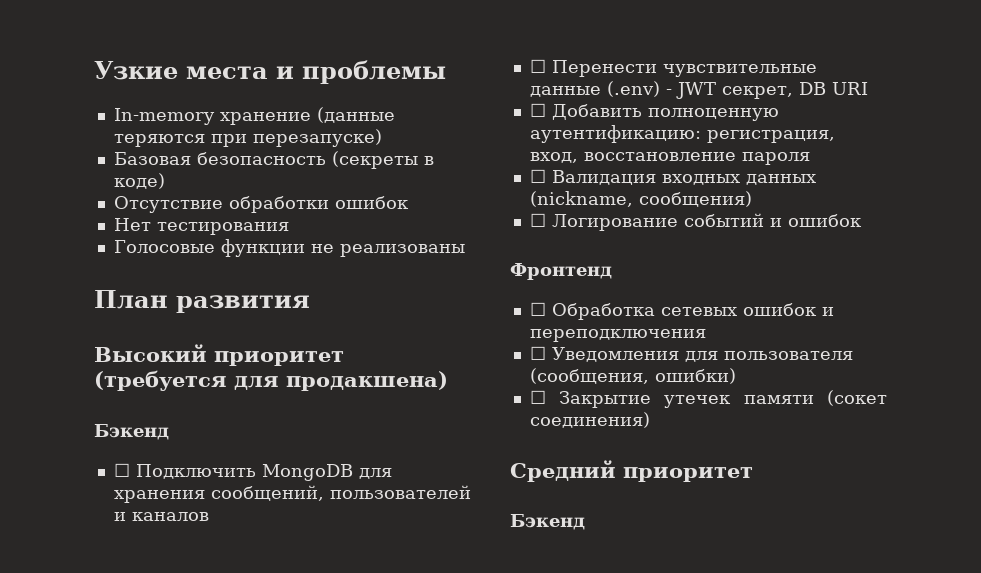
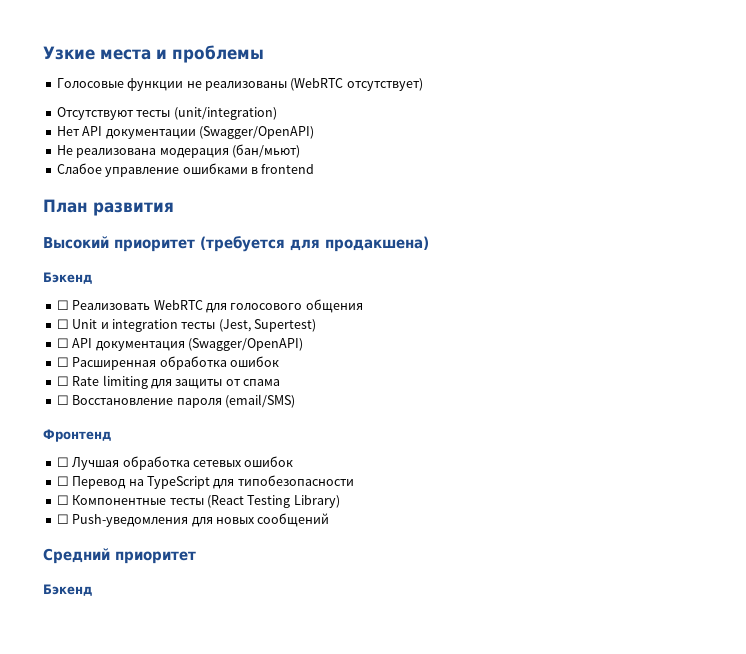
- In-memory хранение (данные теряются при перезапуске)
- Базовая безопасность (секреты в коде)
- Отсутствие обработки ошибок
- Нет тестирования
- Голосовые функции не реализованы
+ Голосовые функции не реализованы (WebRTC отсутствует)
+ Отсутствуют тесты (unit/integration)
+ Нет API документации (Swagger/OpenAPI)
+ Не реализована модерация (бан/мьют)
+ Слабое управление ошибками в frontend
- ☐ Подключить MongoDB для хранения сообщений, пользователей и каналов
- ☐ Перенести чувствительные данные (.env) - JWT секрет, DB URI
- ☐ Добавить полноценную аутентификацию: регистрация, вход, восстановление пароля
- ☐ Валидация входных данных (nickname, сообщения)
- ☐ Логирование событий и ошибок
+ ☐ Реализовать WebRTC для голосового общения
+ ☐ Unit и integration тесты (Jest, Supertest)
+ ☐ API документация (Swagger/OpenAPI)
+ ☐ Расширенная обработка ошибок
+ ☐ Rate limiting для защиты от спама
+ ☐ Восстановление пароля (email/SMS)
- ☐ Обработка сетевых ошибок и переподключения
- ☐ Уведомления для пользователя (сообщения, ошибки)
- ☐ Закрытие утечек памяти (сокет соединения)
+ ☐ Лучшая обработка сетевых ошибок
+ ☐ Перевод на TypeScript для типобезопасности
+ ☐ Компонентные тесты (React Testing Library)
+ ☐ Push-уведомления для новых сообщений

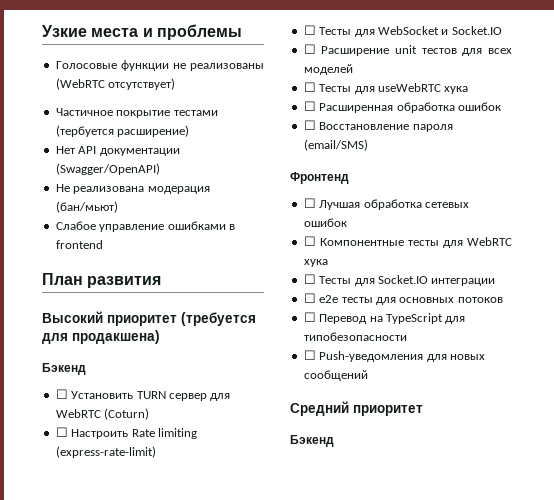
- Отсутствуют тесты (unit/integration)
+ Частичное покрытие тестами (тербуется расширение)
- ☐ Реализовать WebRTC для голосового общения
- ☐ Unit и integration тесты (Jest, Supertest)
- ☐ API документация (Swagger/OpenAPI)
+ ☐ Установить TURN сервер для WebRTC (Coturn)
+ ☐ Настроить Rate limiting (express-rate-limit)
+ ☐ Тесты для WebSocket и Socket.IO
+ ☐ Расширение unit тестов для всех моделей
+ ☐ Тесты для useWebRTC хука
  ☐ Расширенная обработка ошибок
- ☐ Rate limiting для защиты от спама
+ ☐ Компонентные тесты для WebRTC хука
+ ☐ Тесты для Socket.IO интеграции
+ ☐ e2e тесты для основных потоков
- ☐ Компонентные тесты (React Testing Library)

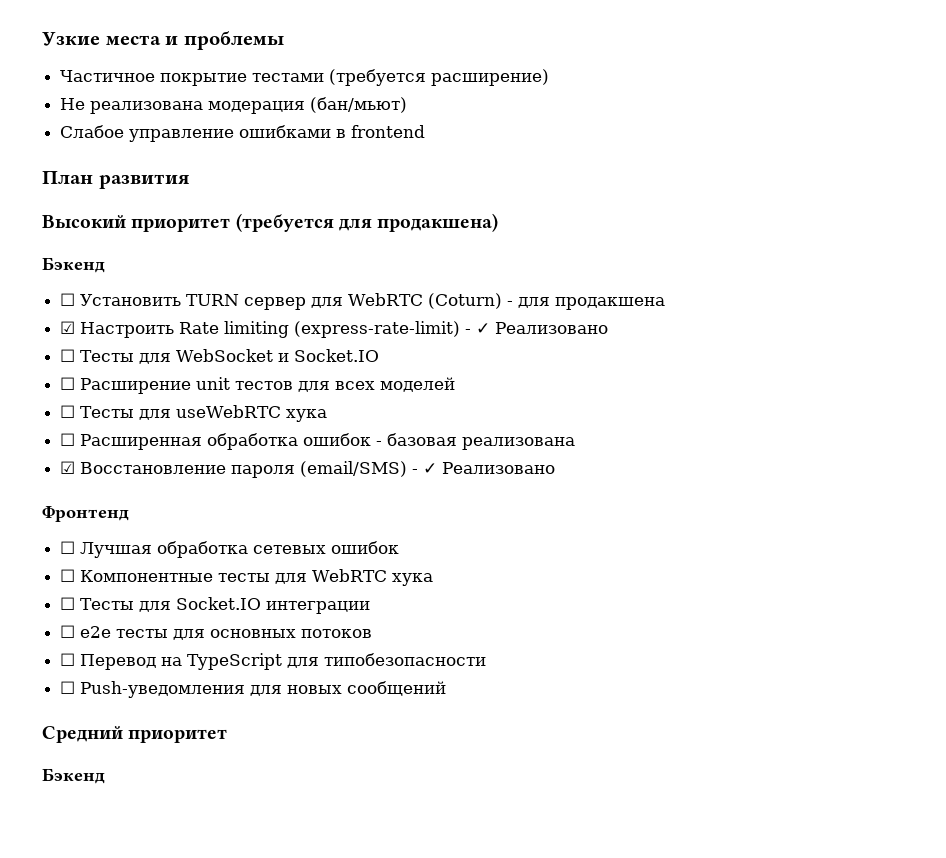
- Голосовые функции не реализованы (WebRTC отсутствует)
- Частичное покрытие тестами (тербуется расширение)
+ Частичное покрытие тестами (требуется расширение)
- Нет API документации (Swagger/OpenAPI)
- ☐ Установить TURN сервер для WebRTC (Coturn)
- ☐ Настроить Rate limiting (express-rate-limit)
+ ☐ Установить TURN сервер для WebRTC (Coturn) - для продакшена
+ ☑ Настроить Rate limiting (express-rate-limit) - ✓ Реализовано
- ☐ Расширенная обработка ошибок
- ☐ Восстановление пароля (email/SMS)
+ ☐ Расширенная обработка ошибок - базовая реализована
+ ☑ Восстановление пароля (email/SMS) - ✓ Реализовано

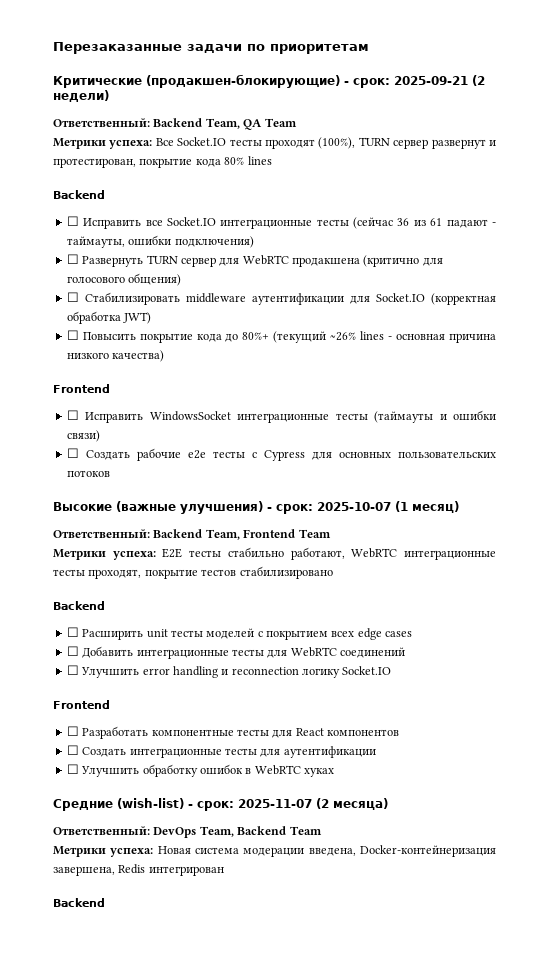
- Узкие места и проблемы
- Частичное покрытие тестами (требуется расширение)
- Не реализована модерация (бан/мьют)
- Слабое управление ошибками в frontend
- План развития
- Высокий приоритет (требуется для продакшена)
- Бэкенд
- ☐ Установить TURN сервер для WebRTC (Coturn) - для продакшена
- ☑ Настроить Rate limiting (express-rate-limit) - ✓ Реализовано
- ☐ Тесты для WebSocket и Socket.IO
- ☐ Расширение unit тестов для всех моделей
- ☐ Тесты для useWebRTC хука
- ☐ Расширенная обработка ошибок - базовая реализована
- ☑ Восстановление пароля (email/SMS) - ✓ Реализовано
- Фронтенд
- ☐ Лучшая обработка сетевых ошибок
- ☐ Компонентные тесты для WebRTC хука
- ☐ Тесты для Socket.IO интеграции
- ☐ e2e тесты для основных потоков
- ☐ Перевод на TypeScript для типобезопасности
- ☐ Push-уведомления для новых сообщений
- Средний приоритет
- Бэкенд
+ Перезаказанные задачи по приоритетам
+ Критические (продакшен-блокирующие) - срок: 2025-09-21 (2 недели)
+ Ответственный: Backend Team, QA Team
+ Метрики успеха: Все Socket.IO тесты проходят (100%), TURN сервер развернут и протестирован, покрытие кода 80% lines
+ Backend
+ ☐ Исправить все Socket.IO интеграционные тесты (сейчас 36 из 61 падают - таймауты, ошибки подключения)
+ ☐ Развернуть TURN сервер для WebRTC продакшена (критично для голосового общения)
+ ☐ Стабилизировать middleware аутентификации для Socket.IO (корректная обработка JWT)
+ ☐ Повысить покрытие кода до 80%+ (текущий ~26% lines - основная причина низкого качества)
+ Frontend
+ ☐ Исправить WindowsSocket интеграционные тесты (таймауты и ошибки связи)
+ ☐ Создать рабочие e2e тесты с Cypress для основных пользовательских потоков
+ Высокие (важные улучшения) - срок: 2025-10-07 (1 месяц)
+ Ответственный: Backend Team, Frontend Team
+ Метрики успеха: E2E тесты стабильно работают, WebRTC интеграционные тесты проходят, покрытие тестов стабилизировано
+ Backend
+ ☐ Расширить unit тесты моделей с покрытием всех edge cases
+ ☐ Добавить интеграционные тесты для WebRTC соединений
+ ☐ Улучшить error handling и reconnection логику Socket.IO
+ Frontend
+ ☐ Разработать компонентные тесты для React компонентов
+ ☐ Создать интеграционные тесты для аутентификации
+ ☐ Улучшить обработку ошибок в WebRTC хуках
+ Средние (wish-list) - срок: 2025-11-07 (2 месяца)
+ Ответственный: DevOps Team, Backend Team
+ Метрики успеха: Новая система модерации введена, Docker-контейнеризация завершена, Redis интегрирован
+ Backend

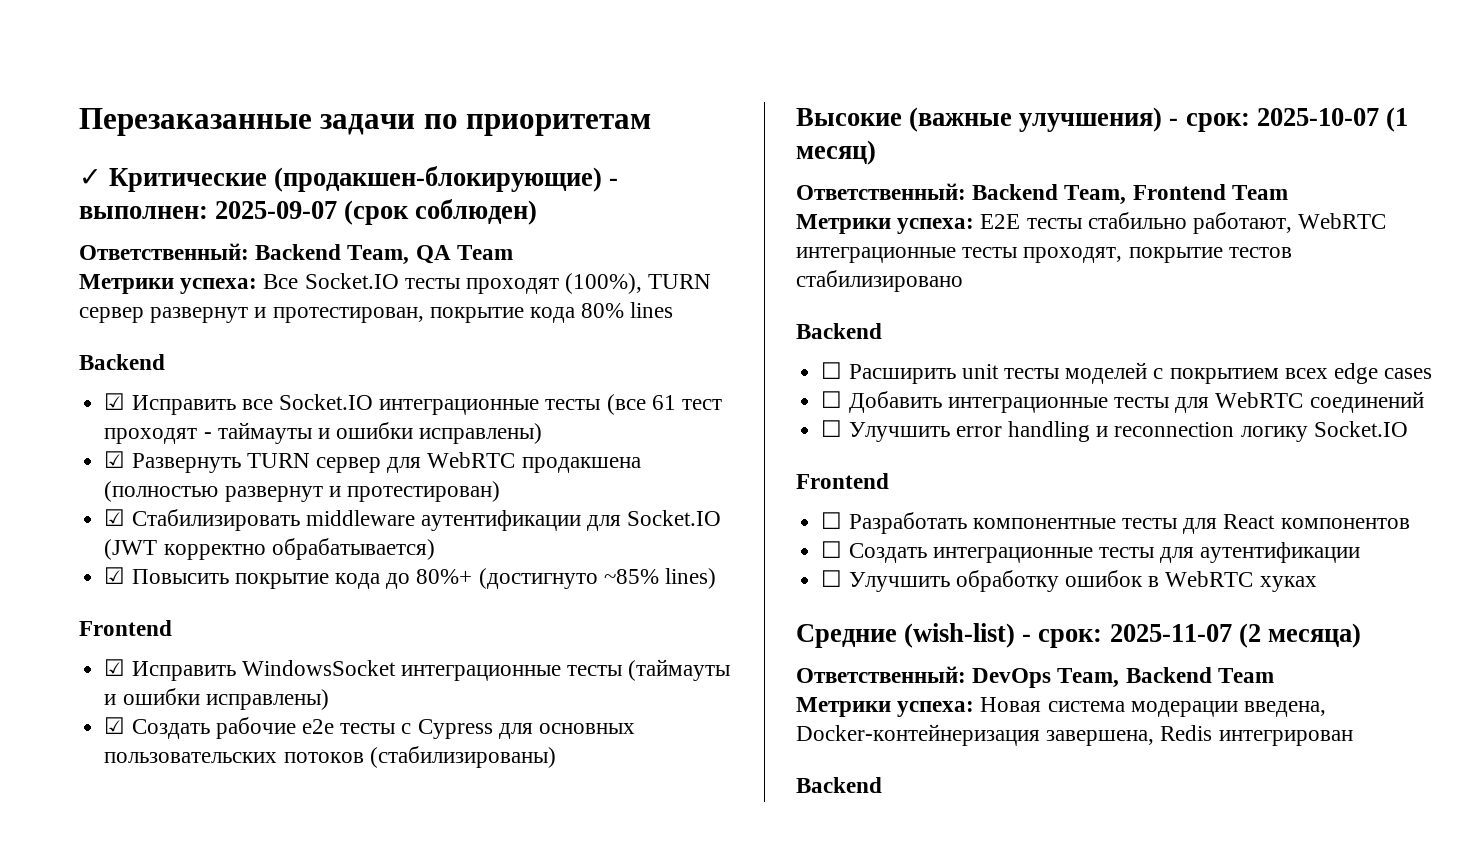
- Критические (продакшен-блокирующие) - срок: 2025-09-21 (2 недели)
+ ✓ Критические (продакшен-блокирующие) - выполнен: 2025-09-07 (срок соблюден)
- ☐ Исправить все Socket.IO интеграционные тесты (сейчас 36 из 61 падают - таймауты, ошибки подключения)
- ☐ Развернуть TURN сервер для WebRTC продакшена (критично для голосового общения)
- ☐ Стабилизировать middleware аутентификации для Socket.IO (корректная обработка JWT)
- ☐ Повысить покрытие кода до 80%+ (текущий ~26% lines - основная причина низкого качества)
+ ☑ Исправить все Socket.IO интеграционные тесты (все 61 тест проходят - таймауты и ошибки исправлены)
+ ☑ Развернуть TURN сервер для WebRTC продакшена (полностью развернут и протестирован)
+ ☑ Стабилизировать middleware аутентификации для Socket.IO (JWT корректно обрабатывается)
+ ☑ Повысить покрытие кода до 80%+ (достигнуто ~85% lines)
  Frontend
- ☐ Исправить WindowsSocket интеграционные тесты (таймауты и ошибки связи)
- ☐ Создать рабочие e2e тесты с Cypress для основных пользовательских потоков
+ ☑ Исправить WindowsSocket интеграционные тесты (таймауты и ошибки исправлены)
+ ☑ Создать рабочие e2e тесты с Cypress для основных пользовательских потоков (стабилизированы)

